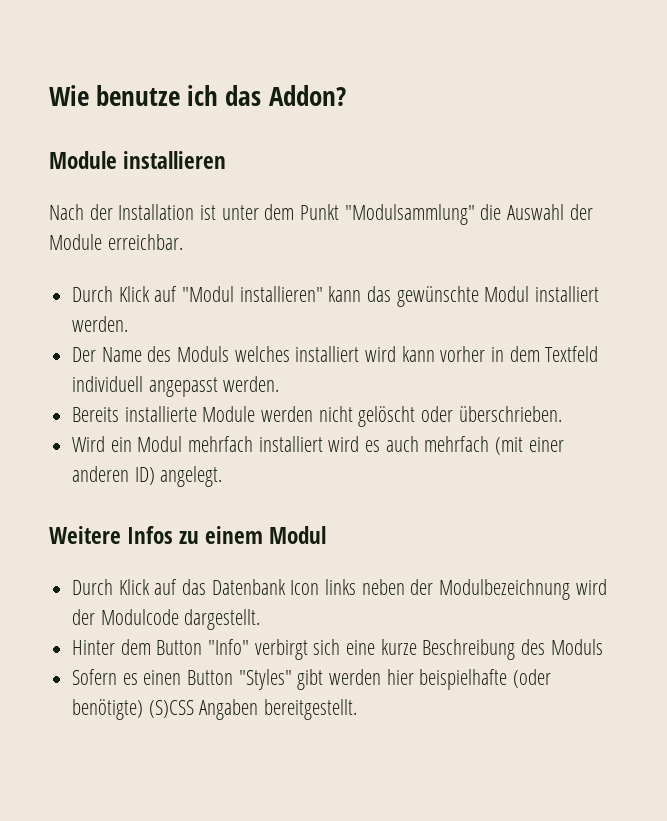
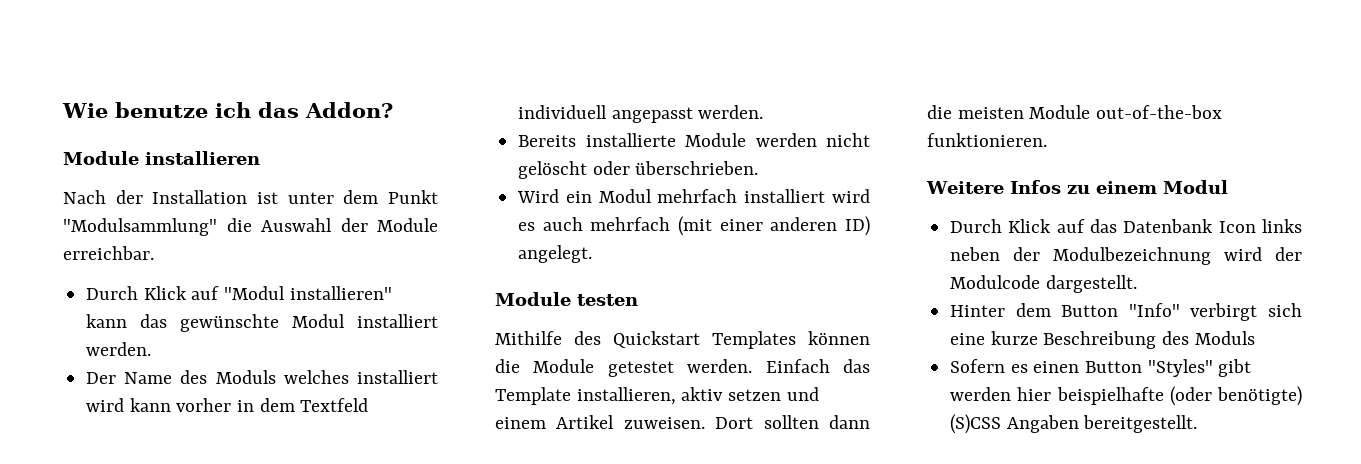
+ Module testen
+ Mithilfe des Quickstart Templates können die Module getestet werden. Einfach das Template installieren, aktiv setzen und einem Artikel zuweisen. Dort sollten dann die meisten Module out-of-the-box funktionieren.

